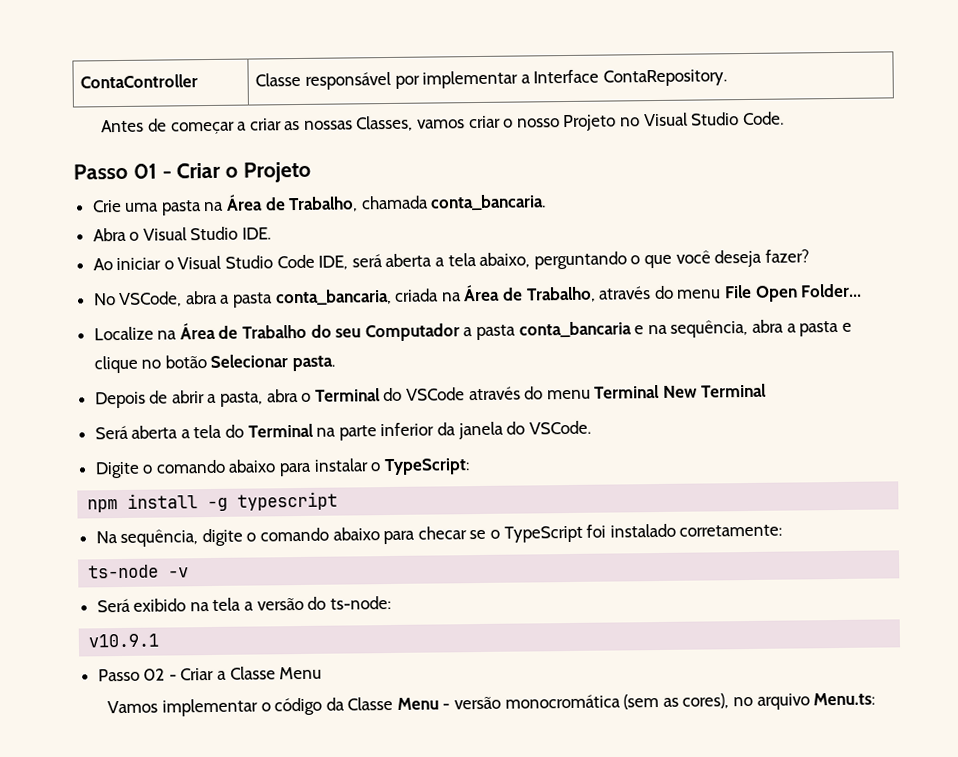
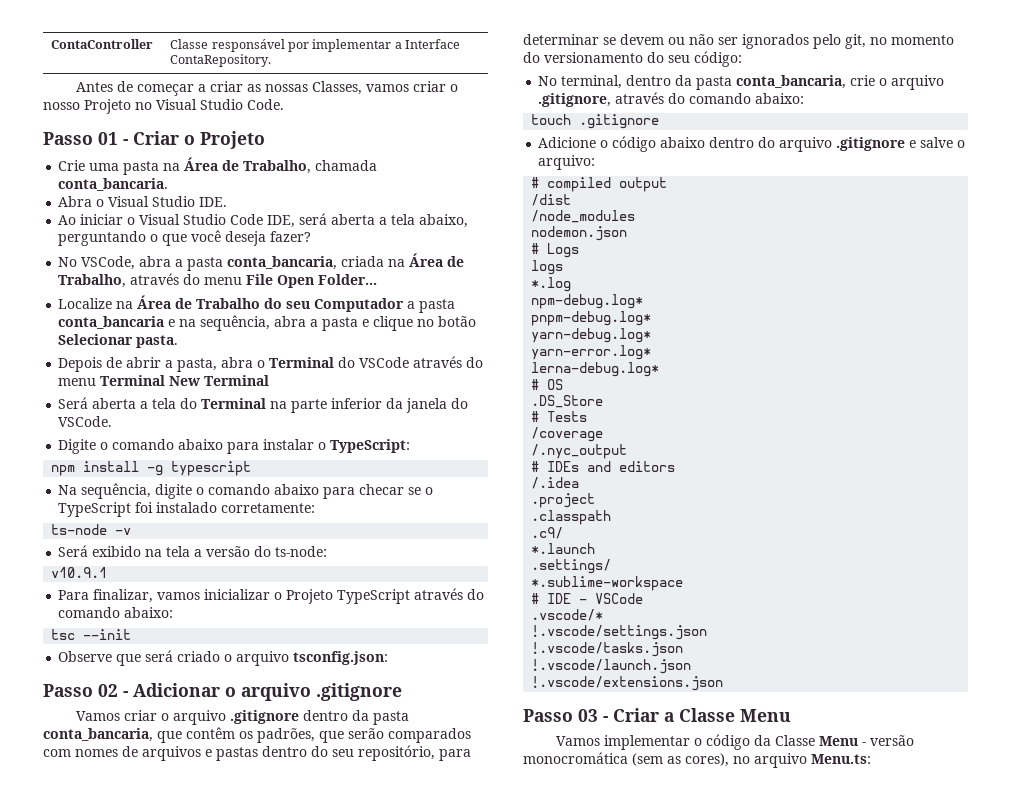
- Passo 02 - Criar a Classe Menu
+ Para finalizar, vamos inicializar o Projeto TypeScript através do comando abaixo:
+ tsc --init
+ Observe que será criado o arquivo tsconfig.json:
+ Passo 02 - Adicionar o arquivo .gitignore
+ Vamos criar o arquivo .gitignore dentro da pasta conta_bancaria, que contêm os padrões, que serão comparados com nomes de arquivos e pastas dentro do seu repositório, para determinar se devem ou não ser ignorados pelo git, no momento do versionamento do seu código:
+ No terminal, dentro da pasta conta_bancaria, crie o arquivo .gitignore, através do comando abaixo:
+ touch .gitignore
+ Adicione o código abaixo dentro do arquivo .gitignore e salve o arquivo:
+ # compiled output
+ /dist
+ /node_modules
+ nodemon.json
+ # Logs
+ logs
+ *.log
+ npm-debug.log*
+ pnpm-debug.log*
+ yarn-debug.log*
+ yarn-error.log*
+ lerna-debug.log*
+ # OS
+ .DS_Store
+ # Tests
+ /coverage
+ /.nyc_output
+ # IDEs and editors
+ /.idea
+ .project
+ .classpath
+ .c9/
+ *.launch
+ .settings/
+ *.sublime-workspace
+ # IDE - VSCode
+ .vscode/*
+ !.vscode/settings.json
+ !.vscode/tasks.json
+ !.vscode/launch.json
+ !.vscode/extensions.json
+ Passo 03 - Criar a Classe Menu

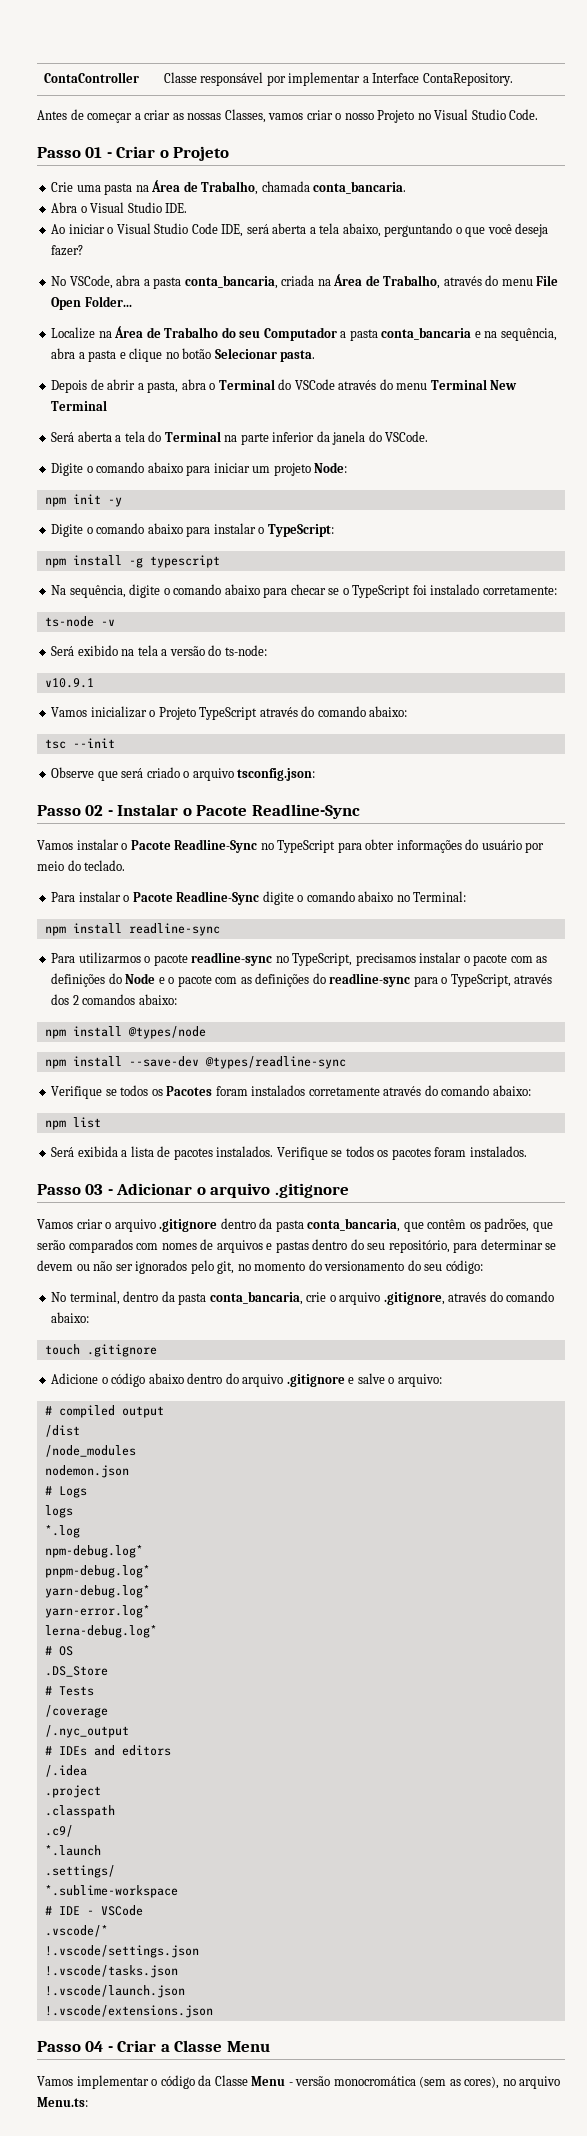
+ Digite o comando abaixo para iniciar um projeto Node:
+ npm init -y
- Para finalizar, vamos inicializar o Projeto TypeScript através do comando abaixo:
+ Vamos inicializar o Projeto TypeScript através do comando abaixo:
- Passo 02 - Adicionar o arquivo .gitignore
+ Passo 02 - Instalar o Pacote Readline-Sync
+ Vamos instalar o Pacote Readline-Sync no TypeScript para obter informações do usuário por meio do teclado.
+ Para instalar o Pacote Readline-Sync digite o comando abaixo no Terminal:
+ npm install readline-sync
+ Para utilizarmos o pacote readline-sync no TypeScript, precisamos instalar o pacote com as definições do Node e o pacote com as definições do readline-sync para o TypeScript, através dos 2 comandos abaixo:
+ npm install @types/node
+ npm install --save-dev @types/readline-sync
+ Verifique se todos os Pacotes foram instalados corretamente através do comando abaixo:
+ npm list
+ Será exibida a lista de pacotes instalados. Verifique se todos os pacotes foram instalados.
+ Passo 03 - Adicionar o arquivo .gitignore
- Passo 03 - Criar a Classe Menu
+ Passo 04 - Criar a Classe Menu

